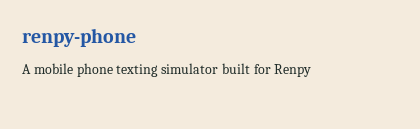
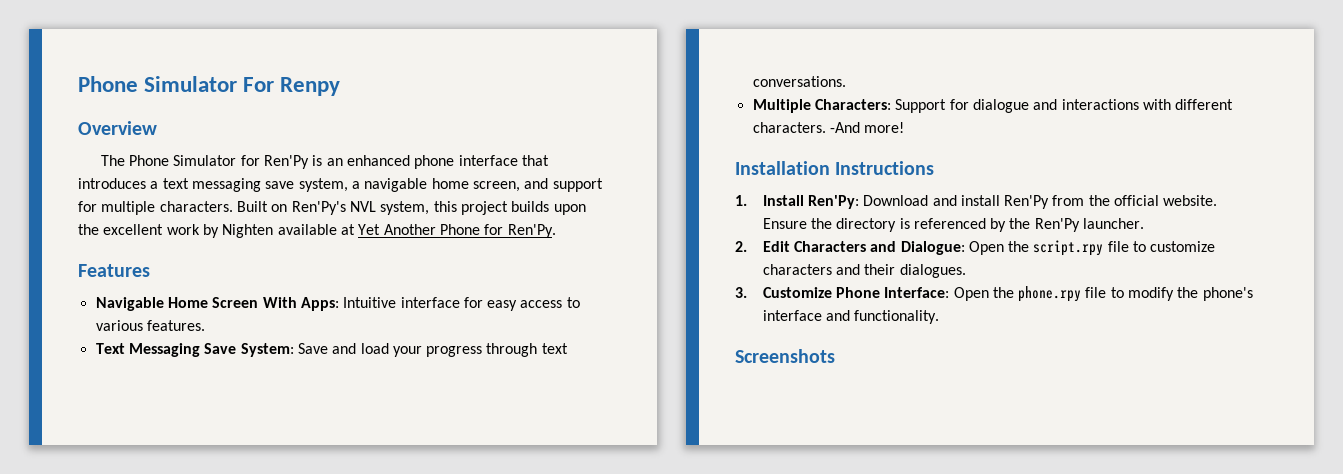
- renpy-phone
- A mobile phone texting simulator built for Renpy
+ Phone Simulator For Renpy
+ Overview
+ The Phone Simulator for Ren'Py is an enhanced phone interface that introduces a text messaging save system, a navigable home screen, and support for multiple characters. Built on Ren'Py's NVL system, this project builds upon the excellent work by Nighten available at Yet Another Phone for Ren'Py.
+ Features
+ Navigable Home Screen With Apps: Intuitive interface for easy access to various features.
+ Text Messaging Save System: Save and load your progress through text conversations.
+ Multiple Characters: Support for dialogue and interactions with different characters. -And more!
+ Installation Instructions
+ 1. Install Ren'Py: Download and install Ren'Py from the official website. Ensure the directory is referenced by the Ren'Py launcher.
+ 2. Edit Characters and Dialogue: Open the script.rpy file to customize characters and their dialogues.
+ 3. Customize Phone Interface: Open the phone.rpy file to modify the phone's interface and functionality.
+ Screenshots

